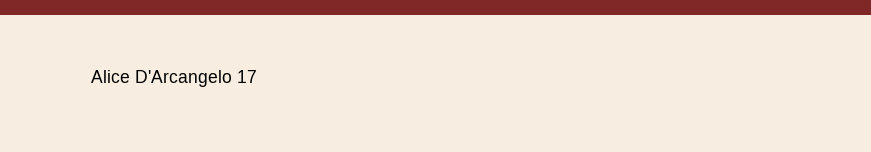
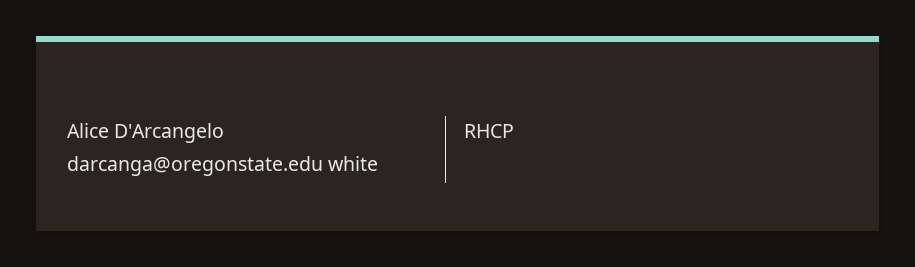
- Alice D'Arcangelo 17
+ Alice D'Arcangelo darcanga@oregonstate.edu white RHCP

